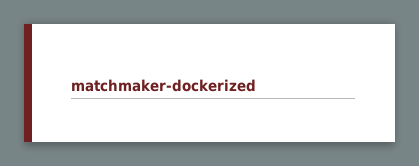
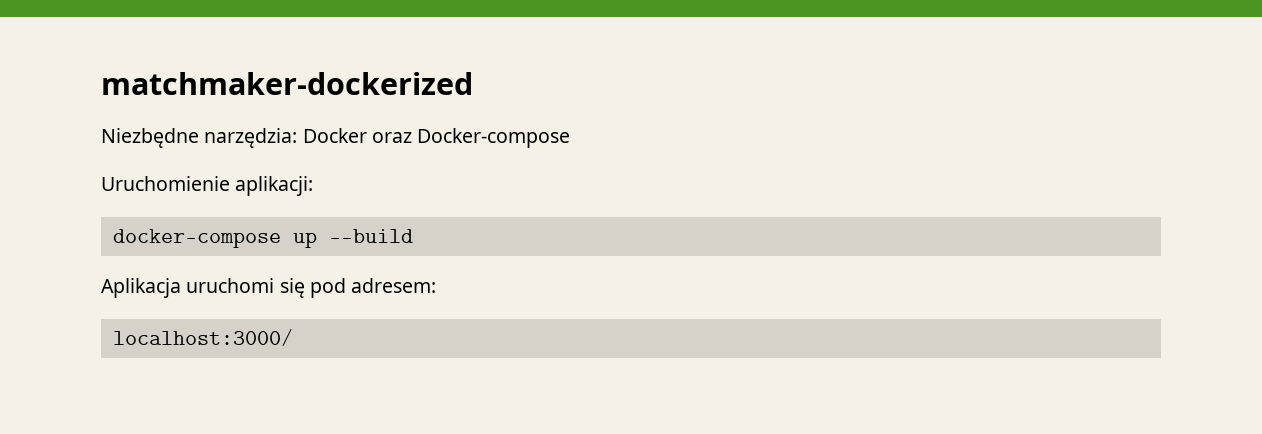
+ Niezbędne narzędzia: Docker oraz Docker-compose
+ Uruchomienie aplikacji:
+ docker-compose up --build
+ Aplikacja uruchomi się pod adresem:
+ localhost:3000/

